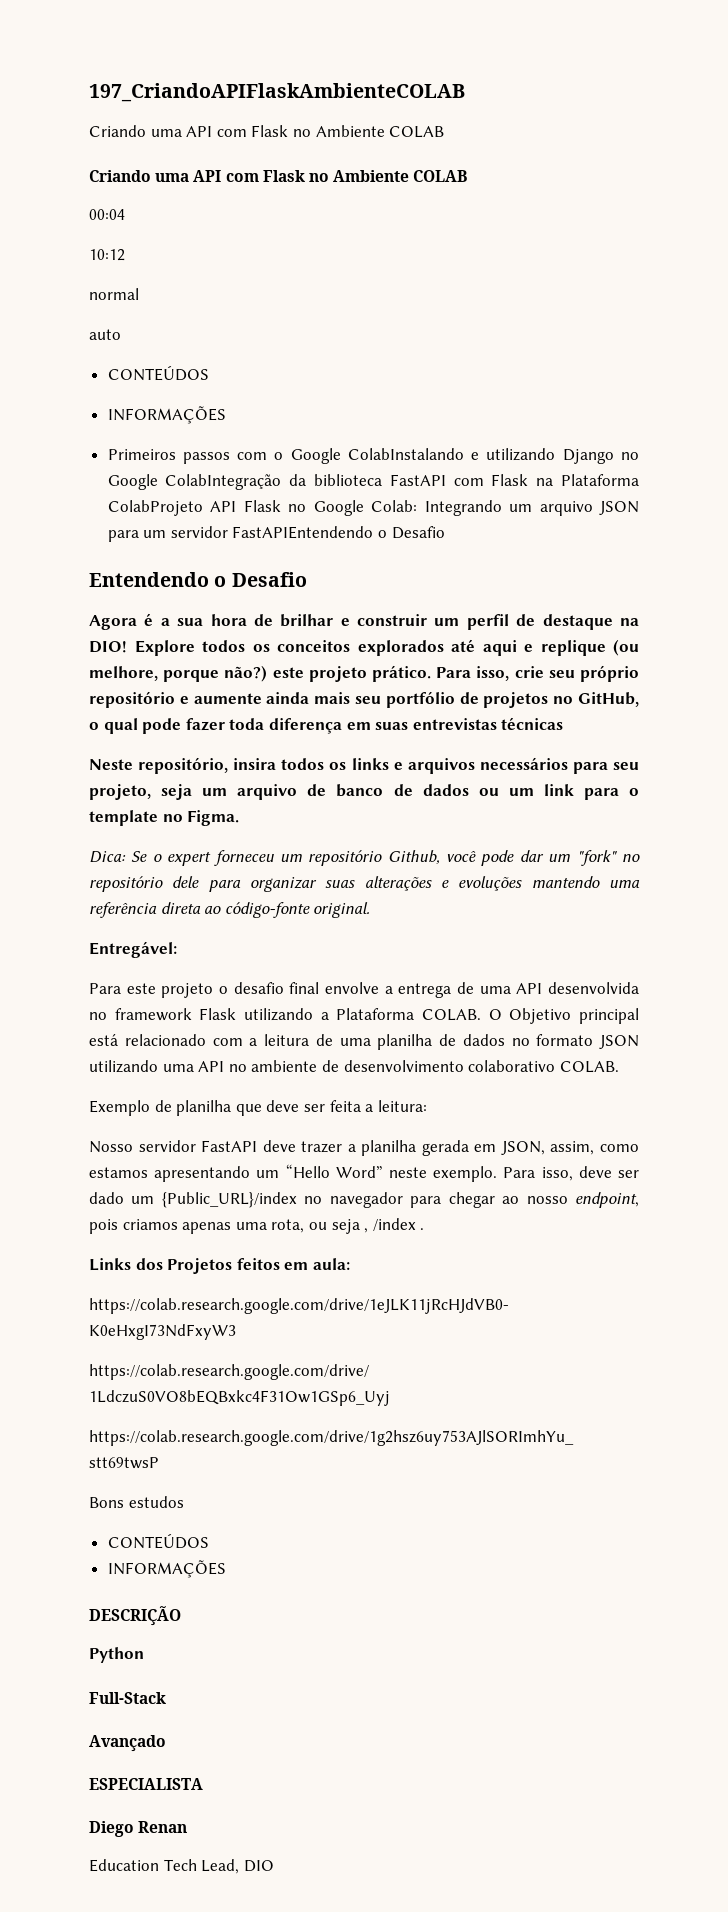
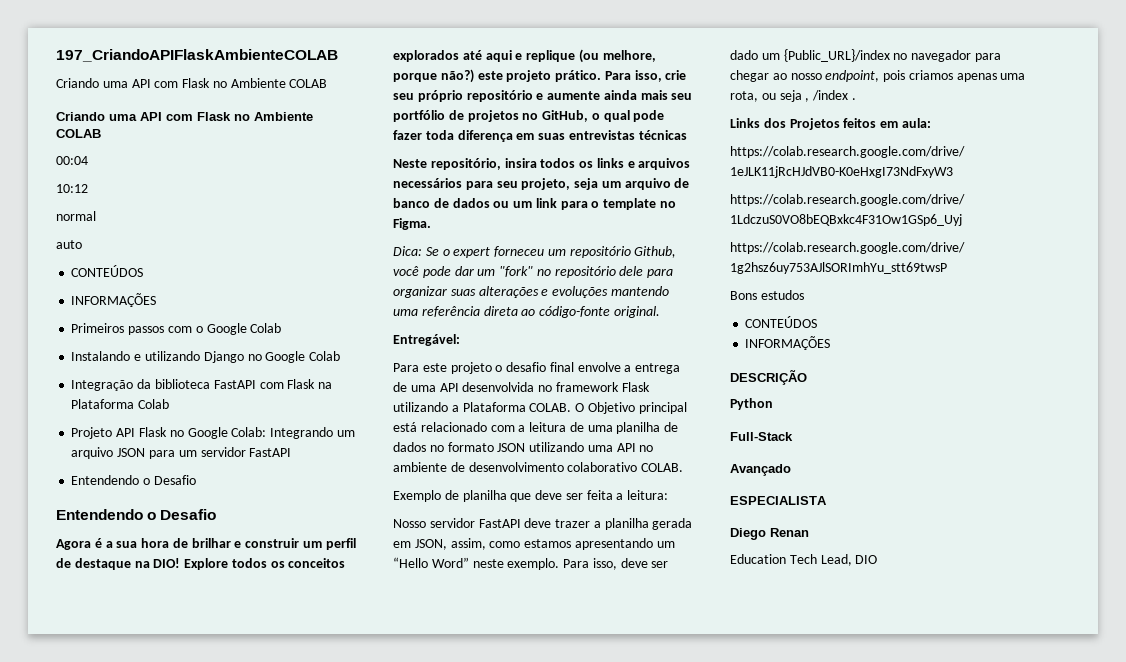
- Primeiros passos com o Google ColabInstalando e utilizando Django no Google ColabIntegração da biblioteca FastAPI com Flask na Plataforma ColabProjeto API Flask no Google Colab: Integrando um arquivo JSON para um servidor FastAPIEntendendo o Desafio
+ Primeiros passos com o Google Colab
+ Instalando e utilizando Django no Google Colab
+ Integração da biblioteca FastAPI com Flask na Plataforma Colab
+ Projeto API Flask no Google Colab: Integrando um arquivo JSON para um servidor FastAPI
+ Entendendo o Desafio

